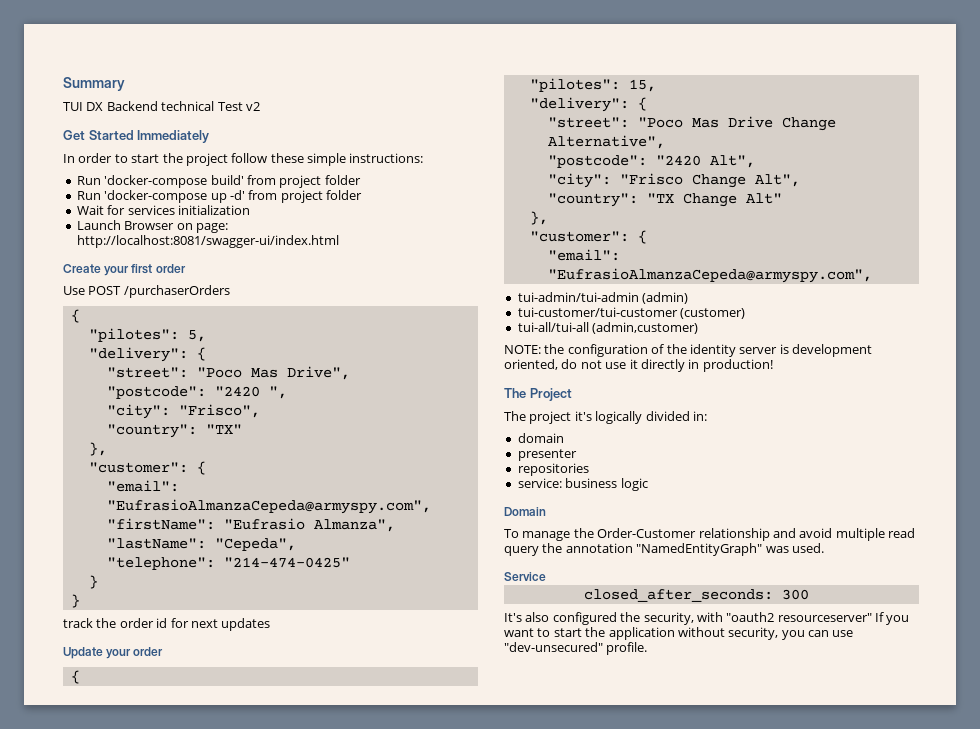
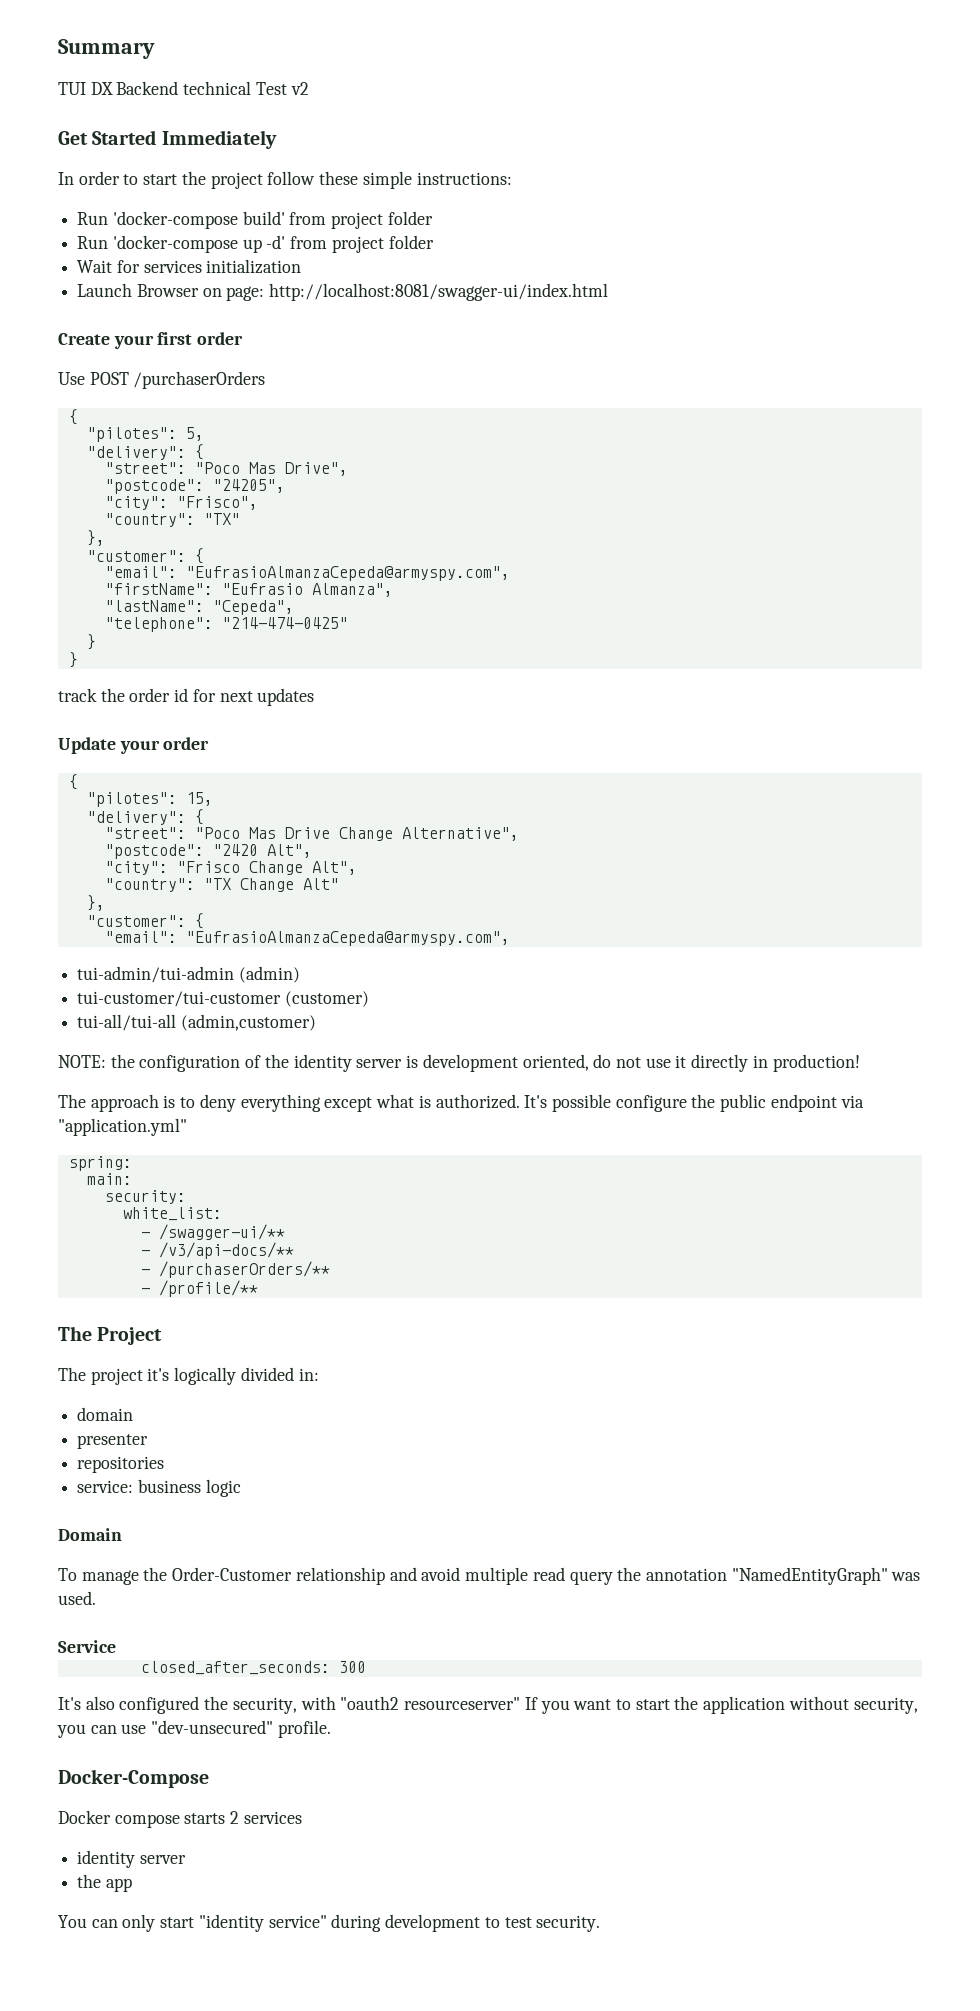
- "postcode": "2420 ",
+ "postcode": "24205",
+ The approach is to deny everything except what is authorized. It's possible configure the public endpoint via "application.yml"
+ spring:
+ main:
+ security:
+ white_list:
+ - /swagger-ui/**
+ - /v3/api-docs/**
+ - /purchaserOrders/**
+ - /profile/**
+ Docker-Compose
+ Docker compose starts 2 services
+ identity server
+ the app
+ You can only start "identity service" during development to test security.

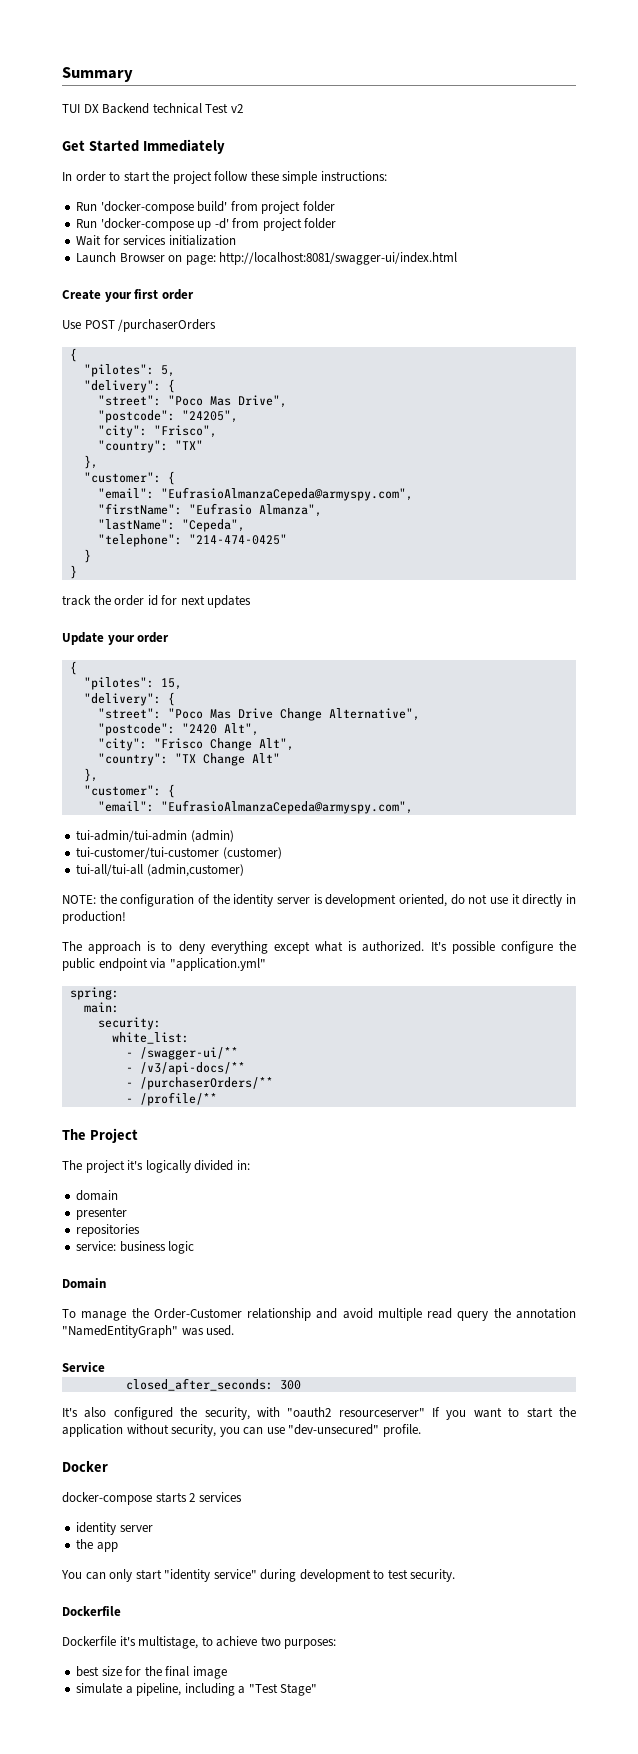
- Docker-Compose
- Docker compose starts 2 services
+ Docker
+ docker-compose starts 2 services
  You can only start "identity service" during development to test security.
+ Dockerfile
+ Dockerfile it's multistage, to achieve two purposes:
+ best size for the final image
+ simulate a pipeline, including a "Test Stage"

